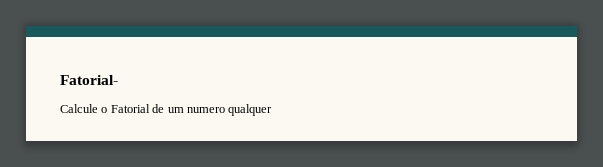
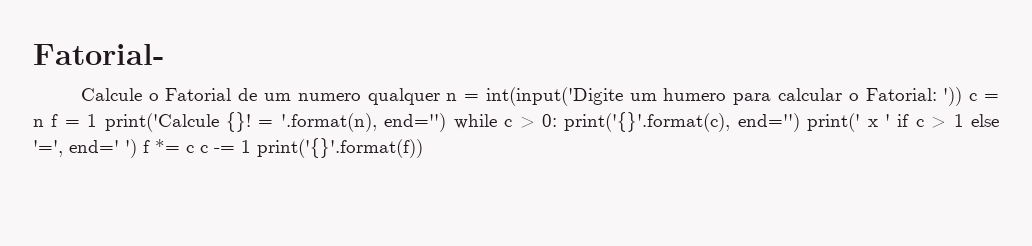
- Calcule o Fatorial de um numero qualquer
+ Calcule o Fatorial de um numero qualquer n = int(input('Digite um humero para calcular o Fatorial: ')) c = n f = 1 print('Calcule {}! = '.format(n), end='') while c > 0: print('{}'.format(c), end='') print(' x ' if c > 1 else '=', end=' ') f *= c c -= 1 print('{}'.format(f))

